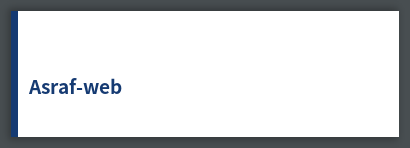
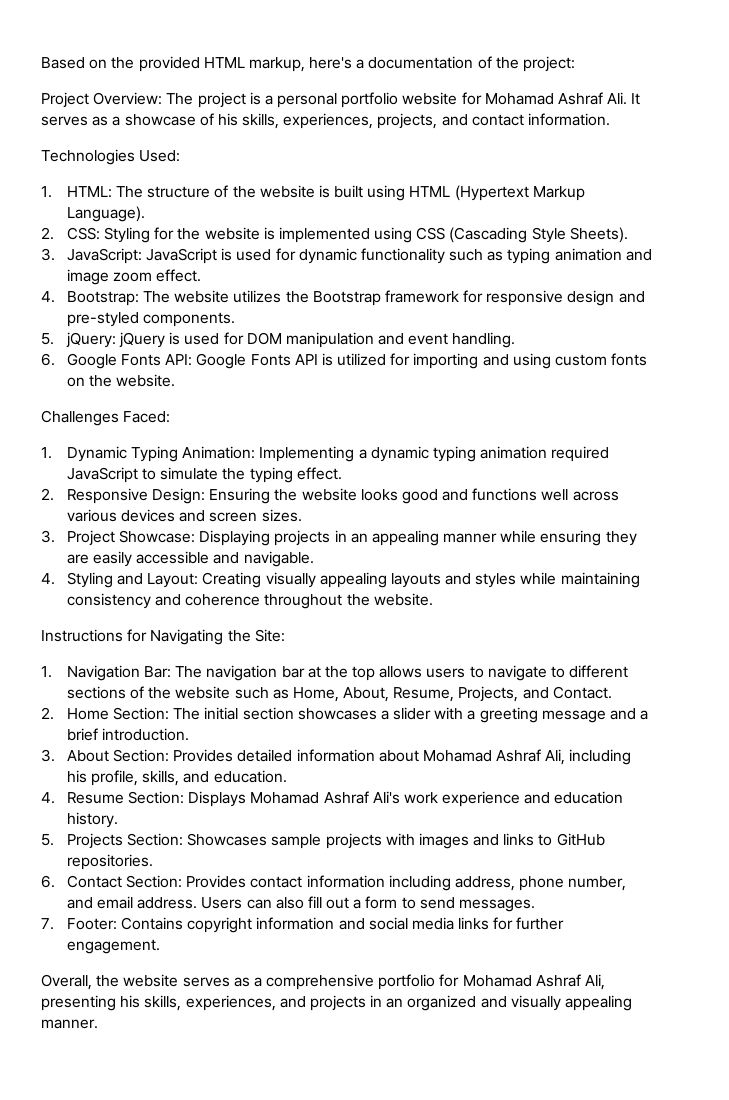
- Asraf-web
+ Based on the provided HTML markup, here's a documentation of the project:
+ Project Overview: The project is a personal portfolio website for Mohamad Ashraf Ali. It serves as a showcase of his skills, experiences, projects, and contact information.
+ Technologies Used:
+ 1. HTML: The structure of the website is built using HTML (Hypertext Markup Language).
+ 2. CSS: Styling for the website is implemented using CSS (Cascading Style Sheets).
+ 3. JavaScript: JavaScript is used for dynamic functionality such as typing animation and image zoom effect.
+ 4. Bootstrap: The website utilizes the Bootstrap framework for responsive design and pre-styled components.
+ 5. jQuery: jQuery is used for DOM manipulation and event handling.
+ 6. Google Fonts API: Google Fonts API is utilized for importing and using custom fonts on the website.
+ Challenges Faced:
+ 1. Dynamic Typing Animation: Implementing a dynamic typing animation required JavaScript to simulate the typing effect.
+ 2. Responsive Design: Ensuring the website looks good and functions well across various devices and screen sizes.
+ 3. Project Showcase: Displaying projects in an appealing manner while ensuring they are easily accessible and navigable.
+ 4. Styling and Layout: Creating visually appealing layouts and styles while maintaining consistency and coherence throughout the website.
+ Instructions for Navigating the Site:
+ 1. Navigation Bar: The navigation bar at the top allows users to navigate to different sections of the website such as Home, About, Resume, Projects, and Contact.
+ 2. Home Section: The initial section showcases a slider with a greeting message and a brief introduction.
+ 3. About Section: Provides detailed information about Mohamad Ashraf Ali, including his profile, skills, and education.
+ 4. Resume Section: Displays Mohamad Ashraf Ali's work experience and education history.
+ 5. Projects Section: Showcases sample projects with images and links to GitHub repositories.
+ 6. Contact Section: Provides contact information including address, phone number, and email address. Users can also fill out a form to send messages.
+ 7. Footer: Contains copyright information and social media links for further engagement.
+ Overall, the website serves as a comprehensive portfolio for Mohamad Ashraf Ali, presenting his skills, experiences, and projects in an organized and visually appealing manner.

